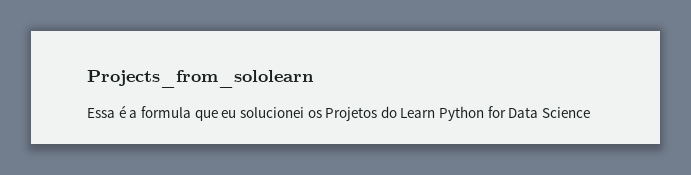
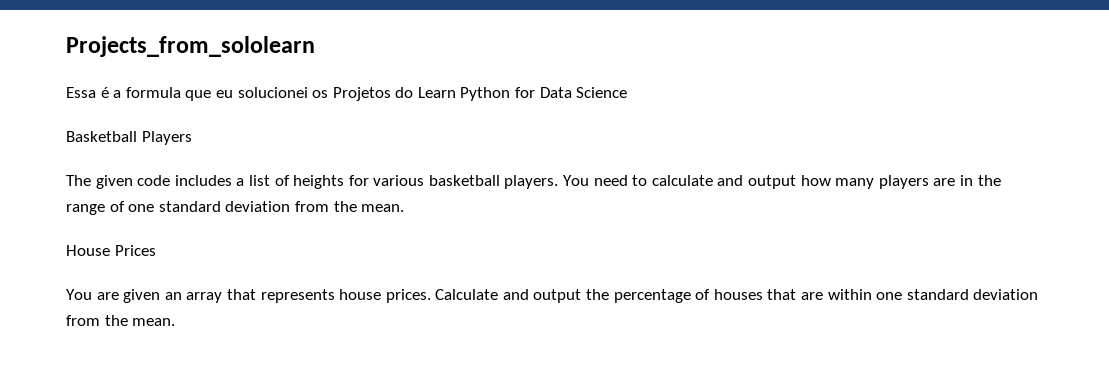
+ Basketball Players
+ The given code includes a list of heights for various basketball players. You need to calculate and output how many players are in the range of one standard deviation from the mean.
+ House Prices
+ You are given an array that represents house prices. Calculate and output the percentage of houses that are within one standard deviation from the mean.

